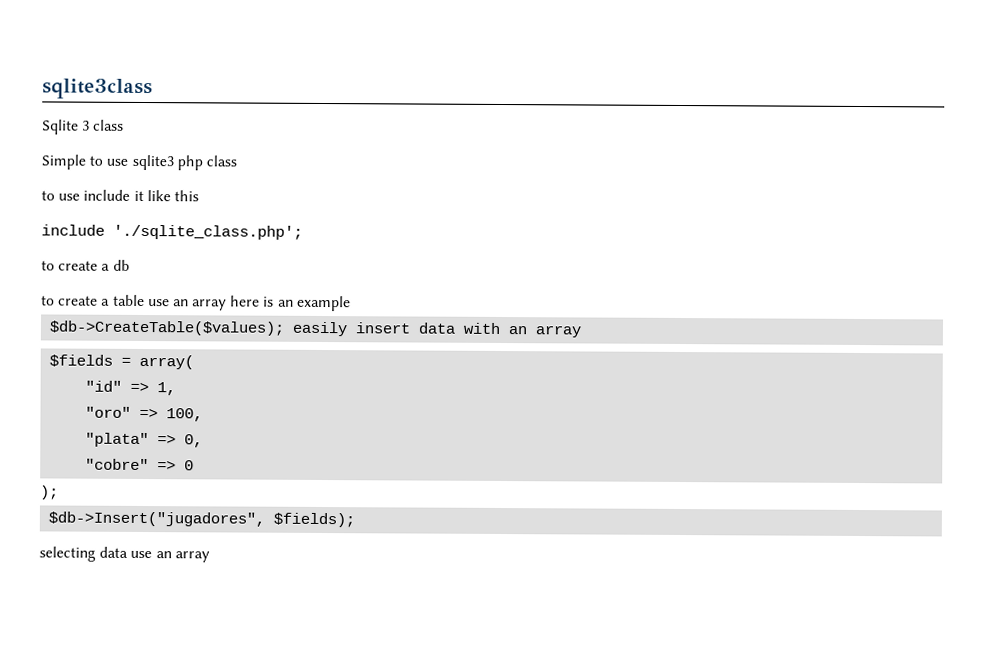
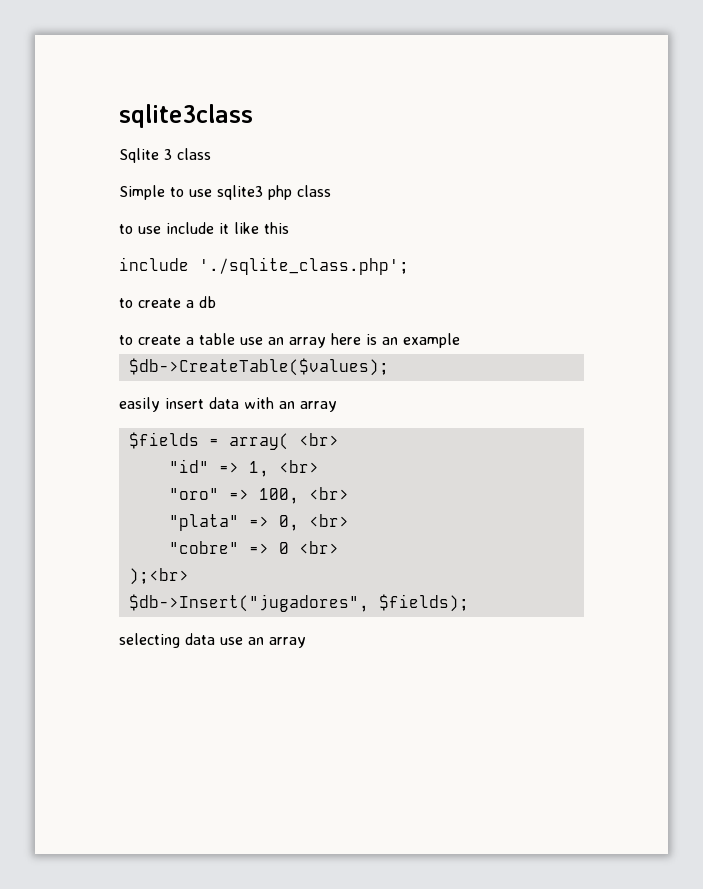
- $db->CreateTable($values); easily insert data with an array
+ $db->CreateTable($values);
+ easily insert data with an array
- $fields = array(
+ $fields = array( <br>
- "id" => 1,
+ "id" => 1, <br>
- "oro" => 100,
+ "oro" => 100, <br>
- "plata" => 0,
+ "plata" => 0, <br>
- "cobre" => 0
- );
+ "cobre" => 0 <br>
+ );<br>

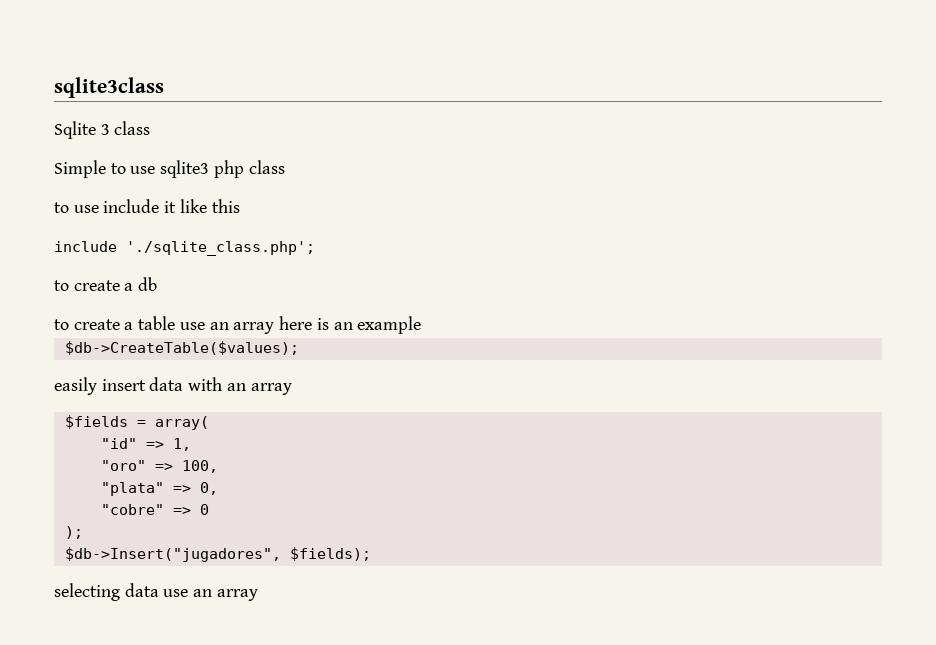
- $fields = array( <br>
+ $fields = array(
- "id" => 1, <br>
+ "id" => 1,
- "oro" => 100, <br>
+ "oro" => 100,
- "plata" => 0, <br>
+ "plata" => 0,
- "cobre" => 0 <br>
- );<br>
+ "cobre" => 0
+ );

